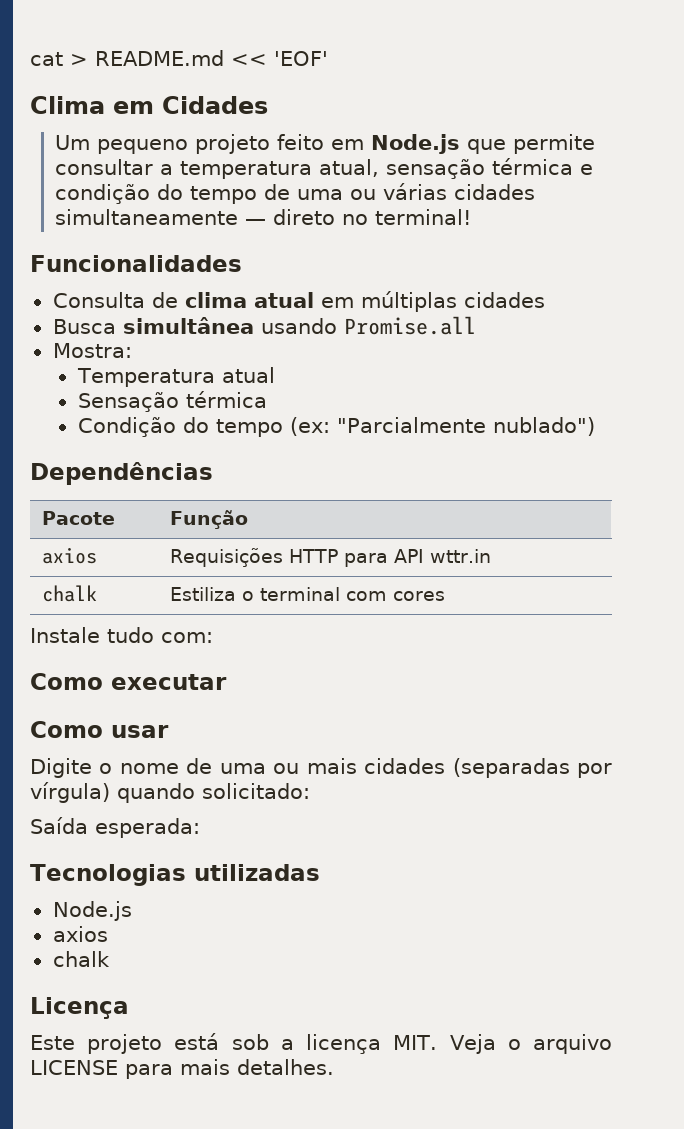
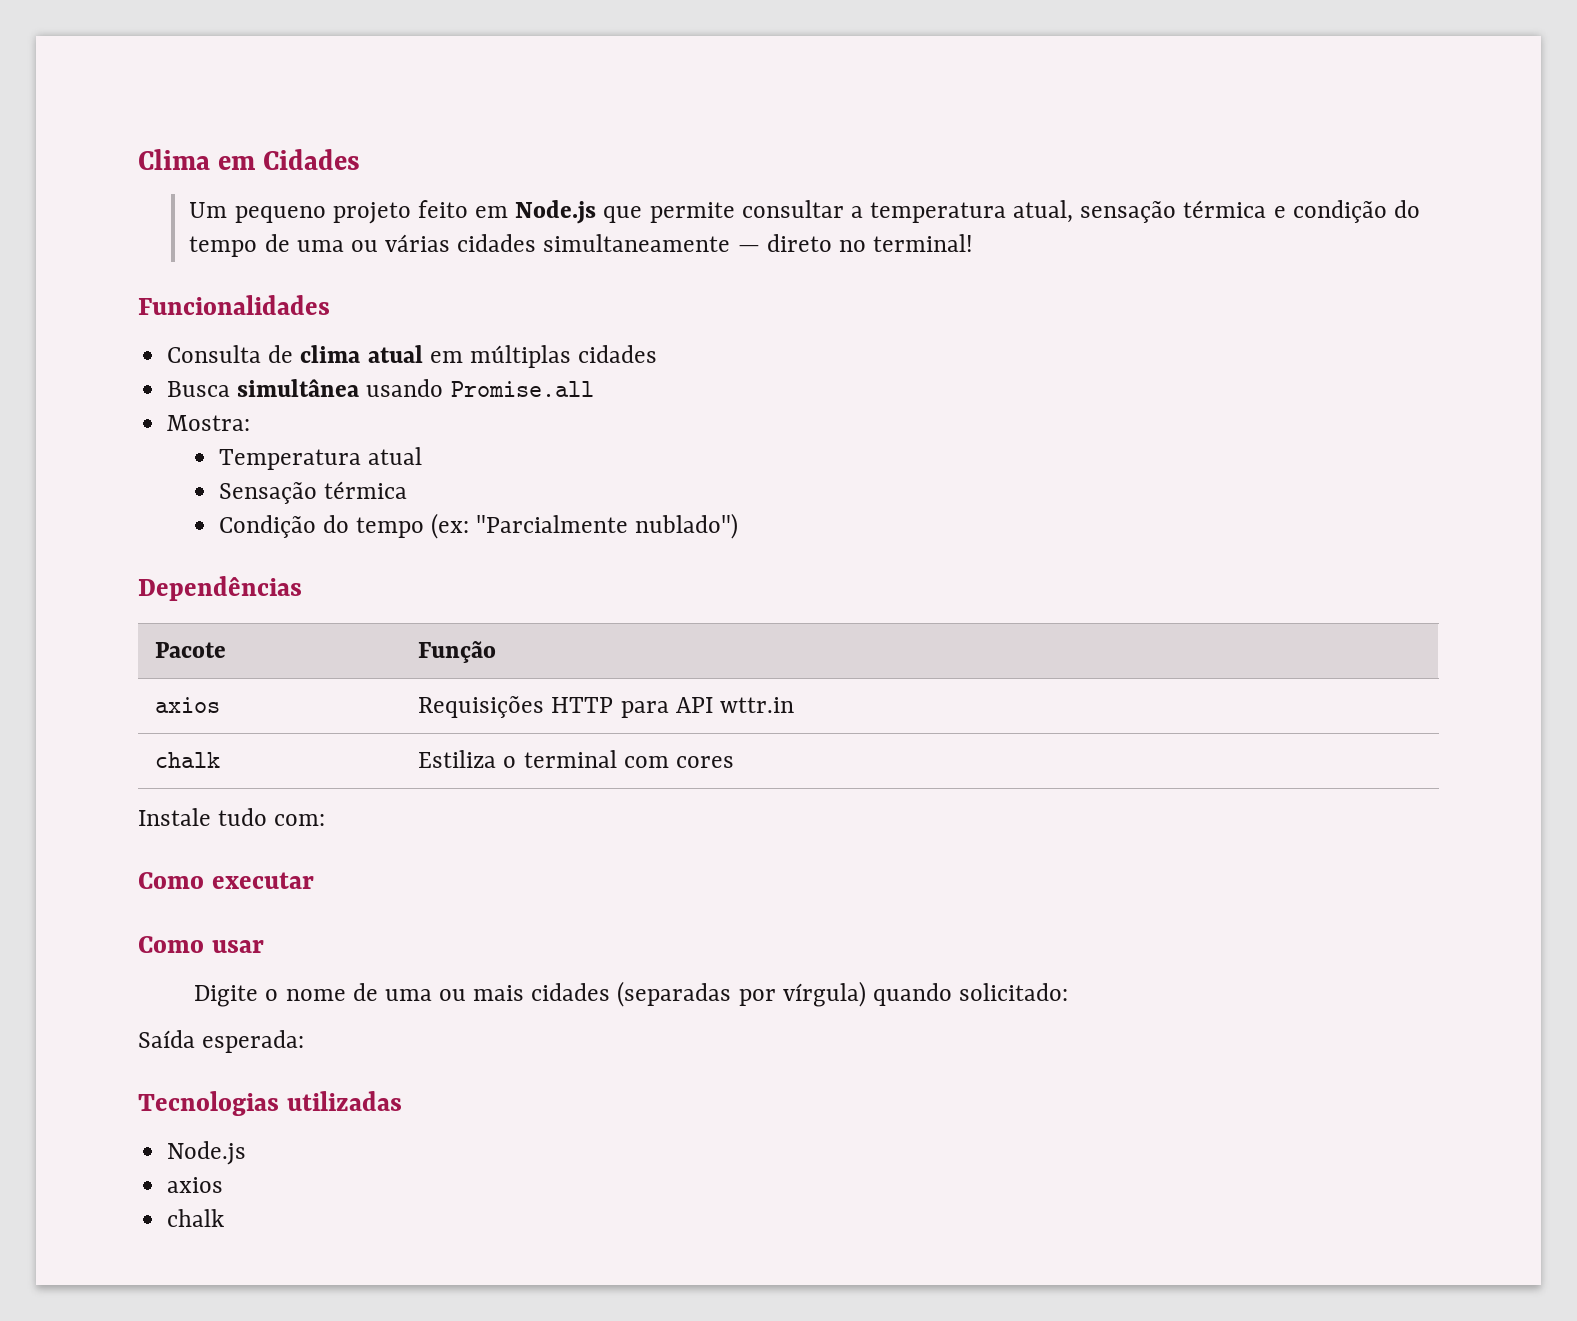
- cat > README.md << 'EOF'
- Licença
- Este projeto está sob a licença MIT. Veja o arquivo LICENSE para mais detalhes.

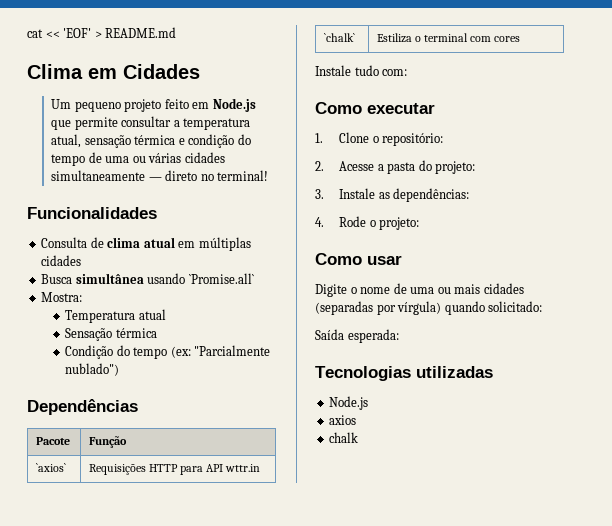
+ cat << 'EOF' > README.md
- Busca simultânea usando Promise.all
+ Busca simultânea usando `Promise.all`
- axios | Requisições HTTP para API wttr.in
+ `axios` | Requisições HTTP para API wttr.in
- chalk | Estiliza o terminal com cores
+ `chalk` | Estiliza o terminal com cores
+ 1. Clone o repositório:
+ 2. Acesse a pasta do projeto:
+ 3. Instale as dependências:
+ 4. Rode o projeto:

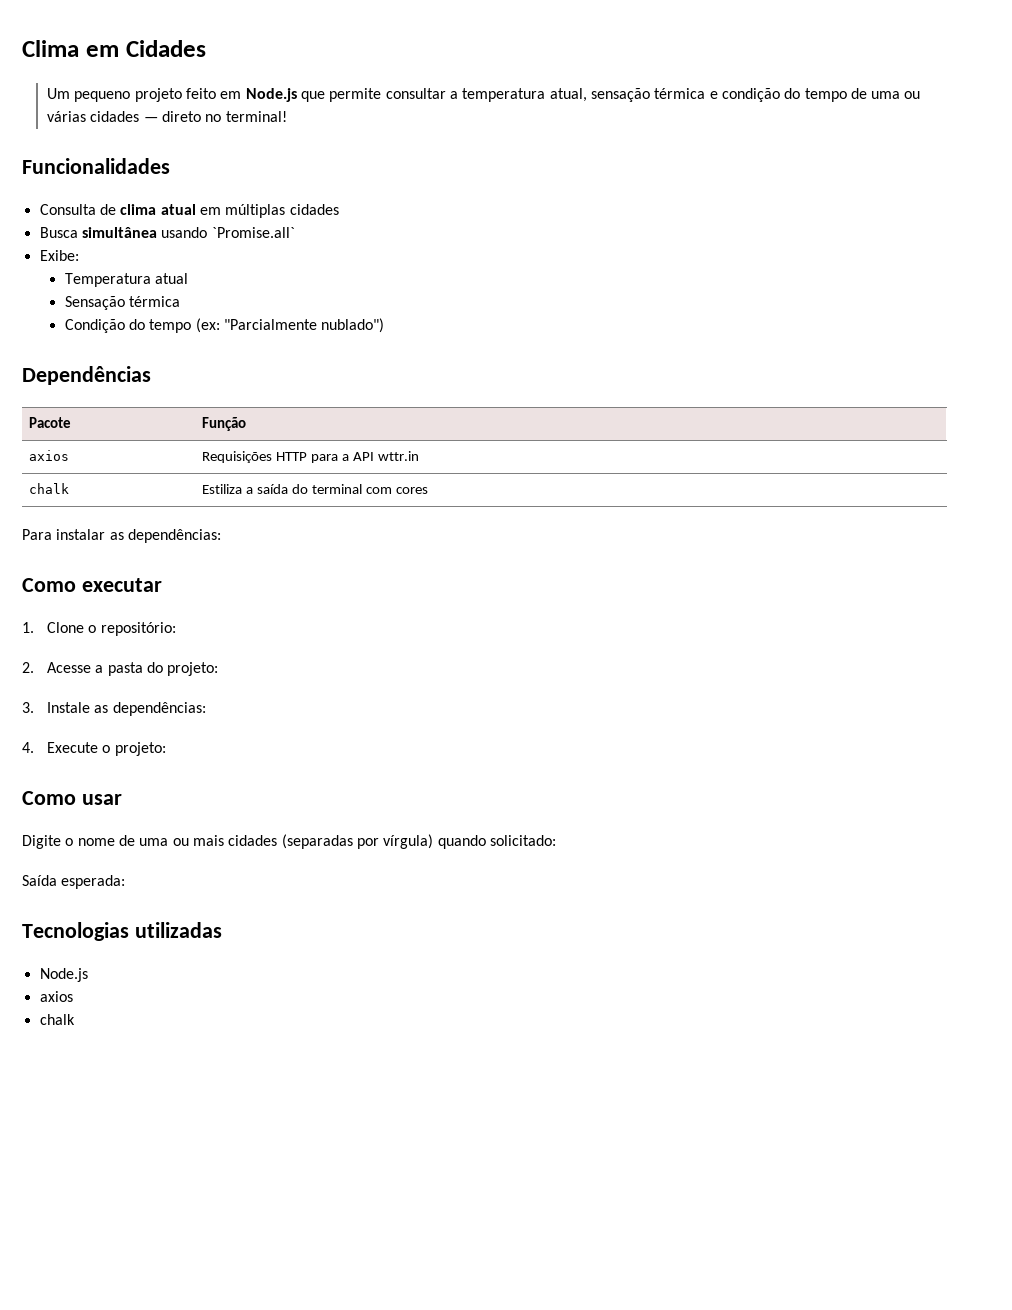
- cat << 'EOF' > README.md
- Um pequeno projeto feito em Node.js que permite consultar a temperatura atual, sensação térmica e condição do tempo de uma ou várias cidades simultaneamente — direto no terminal!
+ Um pequeno projeto feito em Node.js que permite consultar a temperatura atual, sensação térmica e condição do tempo de uma ou várias cidades — direto no terminal!
- Mostra:
+ Exibe:
- `axios` | Requisições HTTP para API wttr.in
+ axios | Requisições HTTP para a API wttr.in
- `chalk` | Estiliza o terminal com cores
+ chalk | Estiliza a saída do terminal com cores
- Instale tudo com:
+ Para instalar as dependências:
- 4. Rode o projeto:
+ 4. Execute o projeto:

